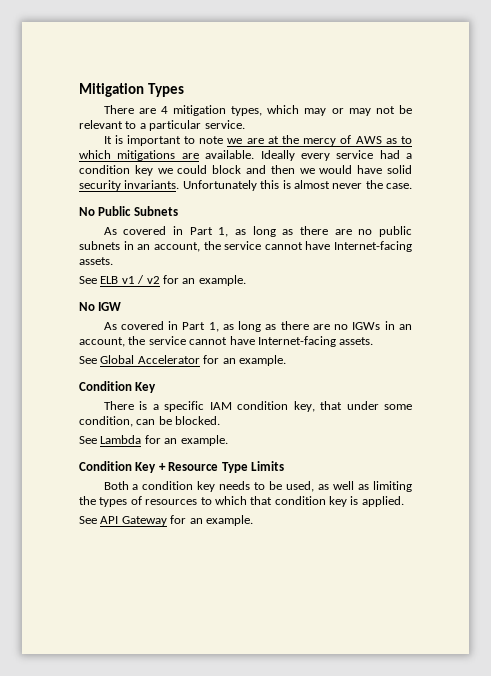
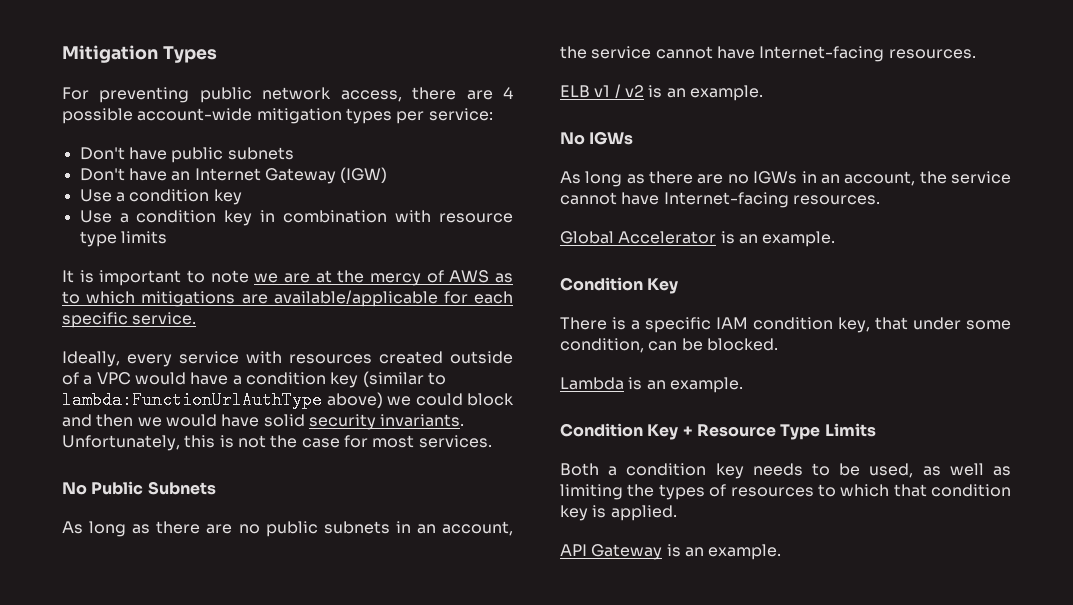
- There are 4 mitigation types, which may or may not be relevant to a particular service.
+ For preventing public network access, there are 4 possible account-wide mitigation types per service:
+ Don't have public subnets
+ Don't have an Internet Gateway (IGW)
+ Use a condition key
+ Use a condition key in combination with resource type limits
- It is important to note we are at the mercy of AWS as to which mitigations are available. Ideally every service had a condition key we could block and then we would have solid security invariants.
+ It is important to note we are at the mercy of AWS as to which mitigations are available/applicable for each specific service.
+ Ideally, every service with resources created outside of a VPC would have a condition key (similar to lambda:FunctionUrlAuthType above) we could block and then we would have solid security invariants.
- Unfortunately this is almost never the case.
+ Unfortunately, this is not the case for most services.
- As covered in Part 1, as long as there are no public subnets in an account, the service cannot have Internet-facing assets.
- See ELB v1 / v2 for an example.
+ As long as there are no public subnets in an account, the service cannot have Internet-facing resources.
+ ELB v1 / v2 is an example.
- No IGW
- As covered in Part 1, as long as there are no IGWs in an account, the service cannot have Internet-facing assets.
- See Global Accelerator for an example.
+ No IGWs
+ As long as there are no IGWs in an account, the service cannot have Internet-facing resources.
+ Global Accelerator is an example.
- See Lambda for an example.
+ Lambda is an example.
- See API Gateway for an example.
+ API Gateway is an example.

